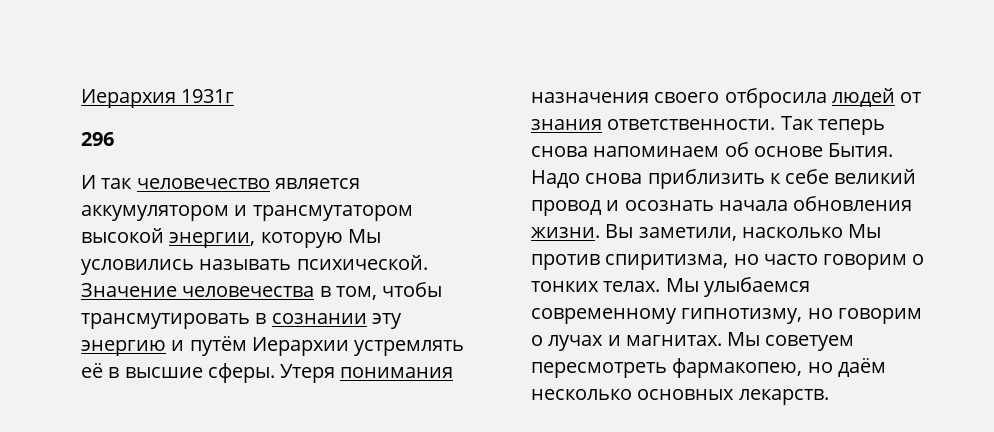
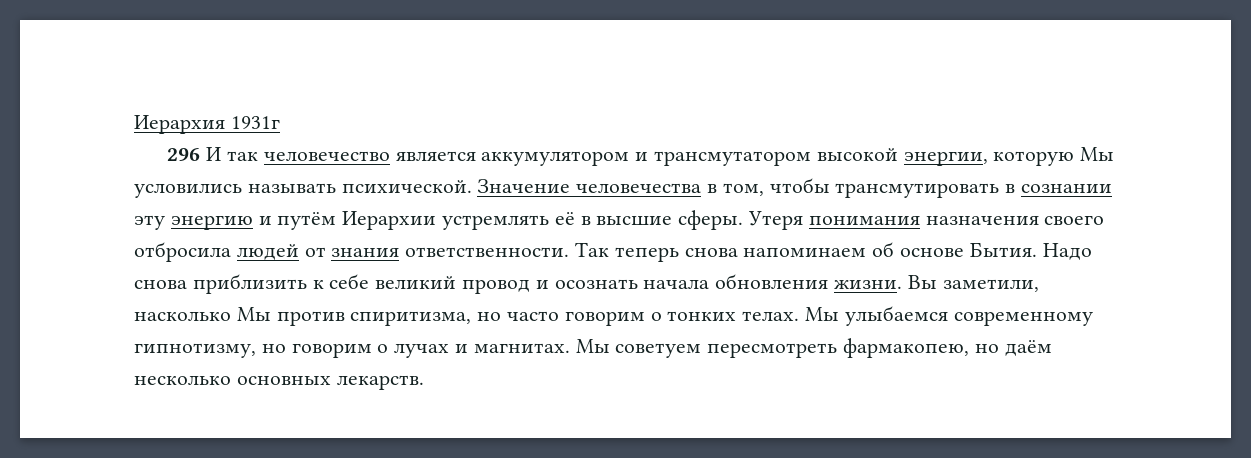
- 296
- И так человечество является аккумулятором и трансмутатором высокой энергии, которую Мы условились называть психической.
+ 296 И так человечество является аккумулятором и трансмутатором высокой энергии, которую Мы условились называть психической.

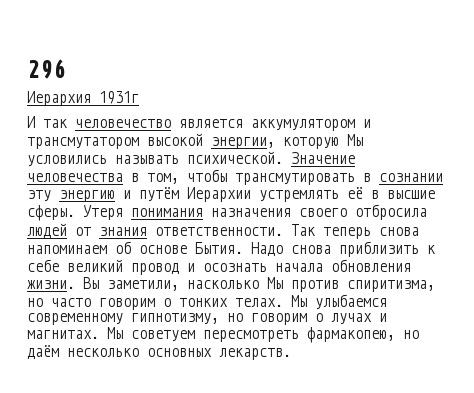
+ 296
- 296 И так человечество является аккумулятором и трансмутатором высокой энергии, которую Мы условились называть психической.
+ И так человечество является аккумулятором и трансмутатором высокой энергии, которую Мы условились называть психической.

